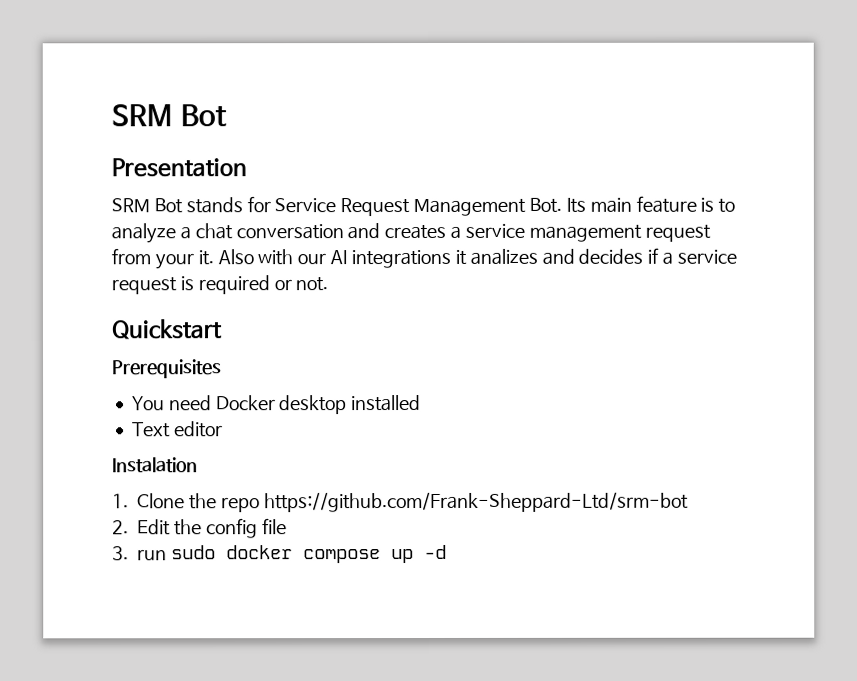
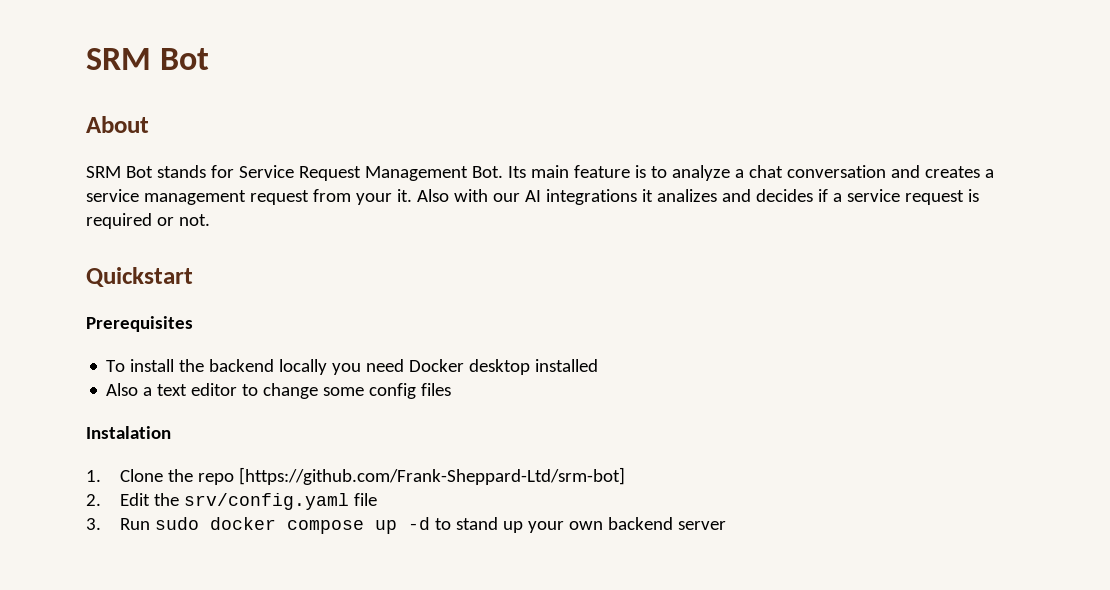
- Presentation
+ About
- You need Docker desktop installed
- Text editor
+ To install the backend locally you need Docker desktop installed
+ Also a text editor to change some config files
- 1. Clone the repo https://github.com/Frank-Sheppard-Ltd/srm-bot
+ 1. Clone the repo [https://github.com/Frank-Sheppard-Ltd/srm-bot]
- 2. Edit the config file
+ 2. Edit the srv/config.yaml file
- 3. run sudo docker compose up -d
+ 3. Run sudo docker compose up -d to stand up your own backend server

